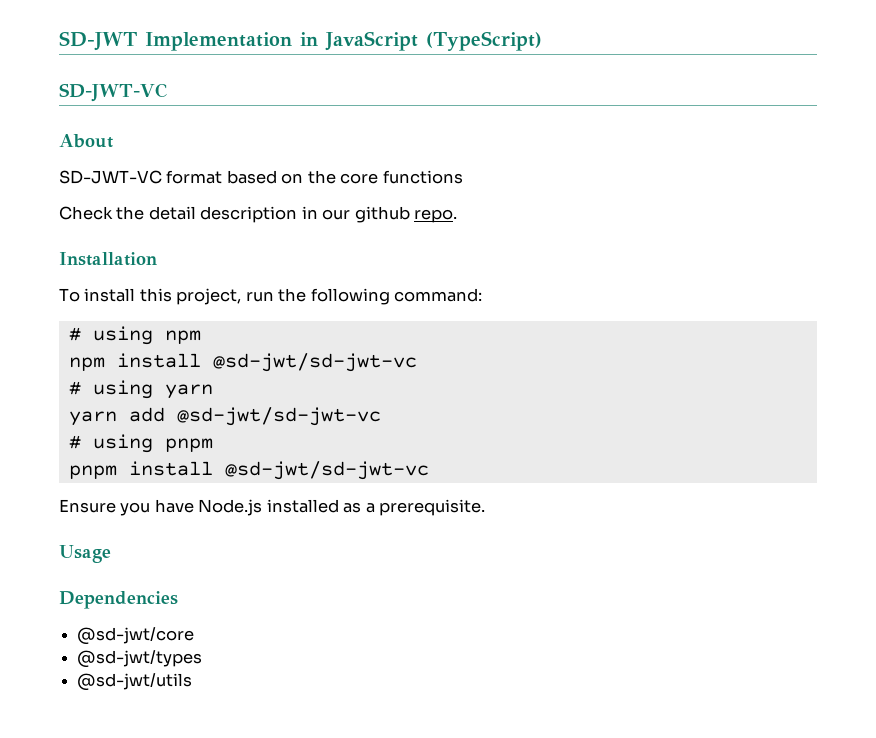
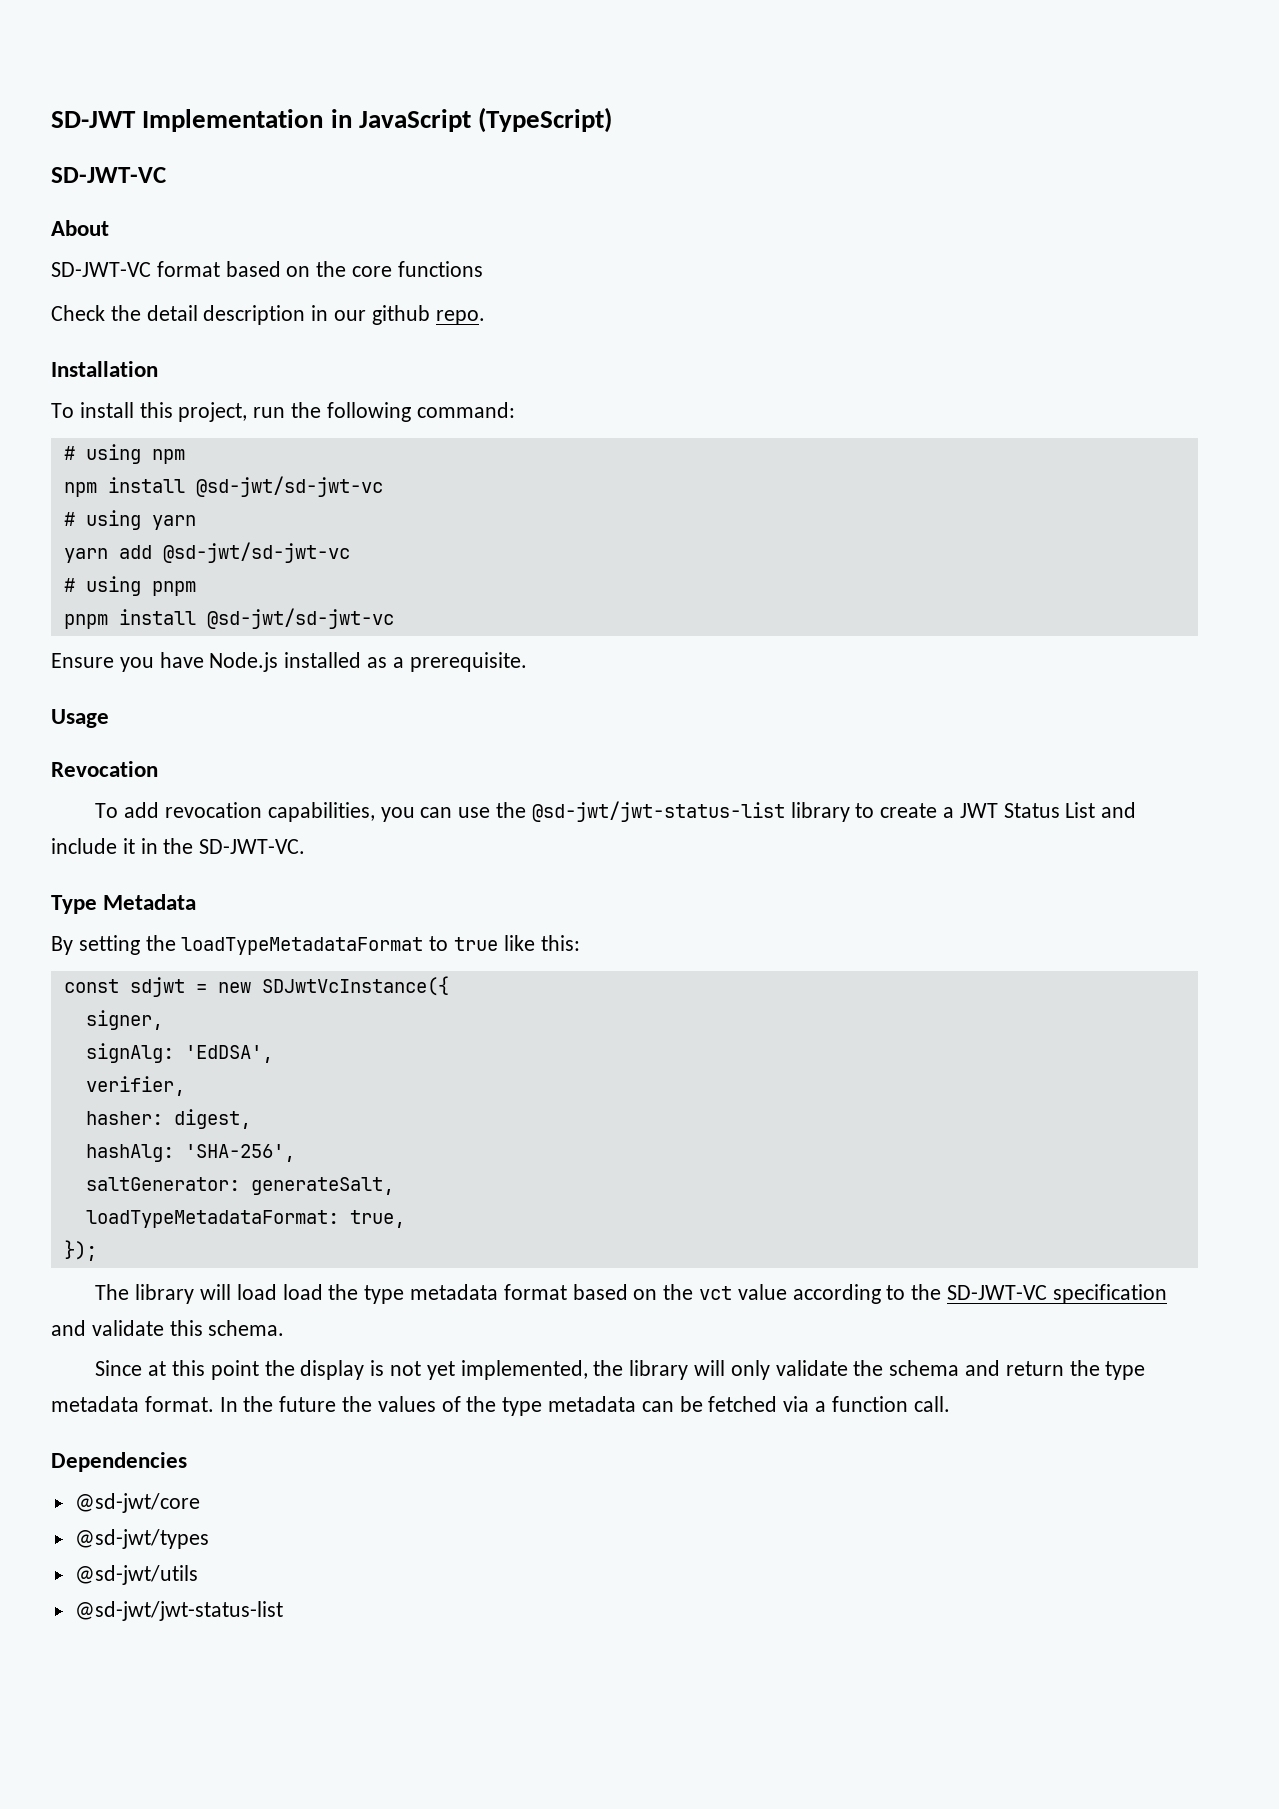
+ Revocation
+ To add revocation capabilities, you can use the @sd-jwt/jwt-status-list library to create a JWT Status List and include it in the SD-JWT-VC.
+ Type Metadata
+ By setting the loadTypeMetadataFormat to true like this:
+ const sdjwt = new SDJwtVcInstance({
+ signer,
+ signAlg: 'EdDSA',
+ verifier,
+ hasher: digest,
+ hashAlg: 'SHA-256',
+ saltGenerator: generateSalt,
+ loadTypeMetadataFormat: true,
+ });
+ The library will load load the type metadata format based on the vct value according to the SD-JWT-VC specification and validate this schema.
+ Since at this point the display is not yet implemented, the library will only validate the schema and return the type metadata format. In the future the values of the type metadata can be fetched via a function call.
  @sd-jwt/utils
+ @sd-jwt/jwt-status-list

